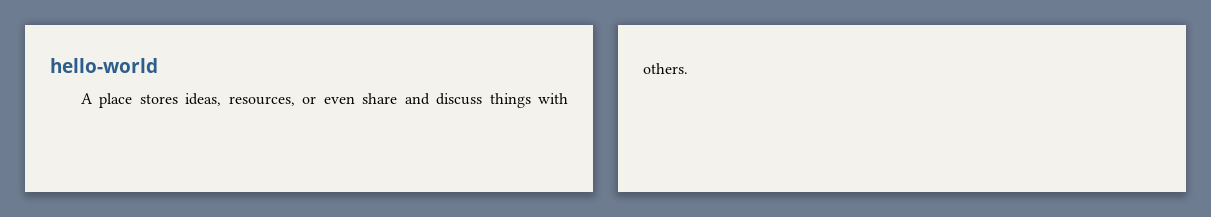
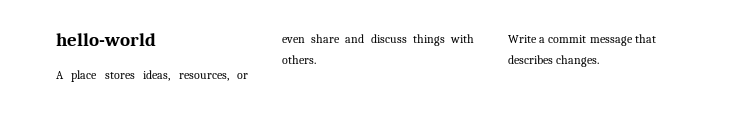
+ Write a commit message that describes changes.

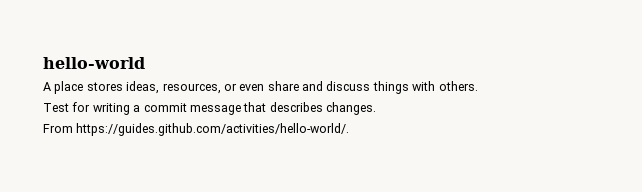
- Write a commit message that describes changes.
+ Test for writing a commit message that describes changes.
+ From https://guides.github.com/activities/hello-world/.

